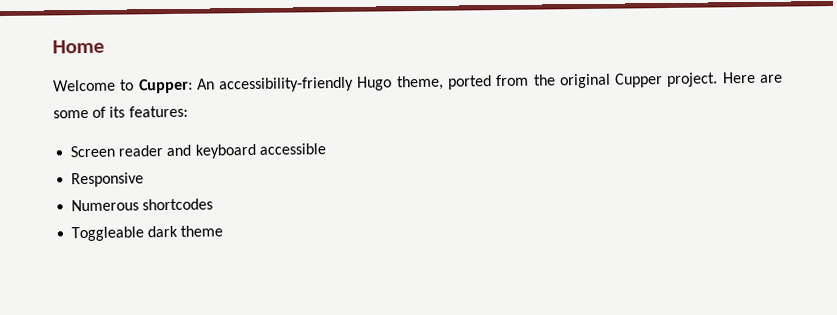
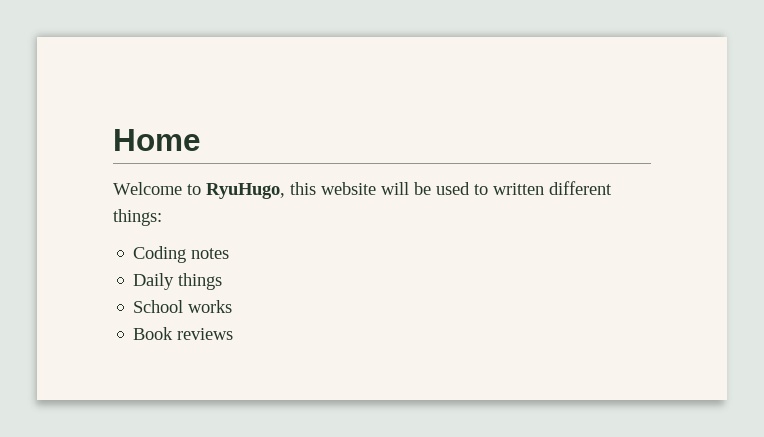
- Welcome to Cupper: An accessibility-friendly Hugo theme, ported from the original Cupper project. Here are some of its features:
- Screen reader and keyboard accessible
- Responsive
- Numerous shortcodes
- Toggleable dark theme
+ Welcome to RyuHugo, this website will be used to written different things:
+ Coding notes
+ Daily things
+ School works
+ Book reviews

